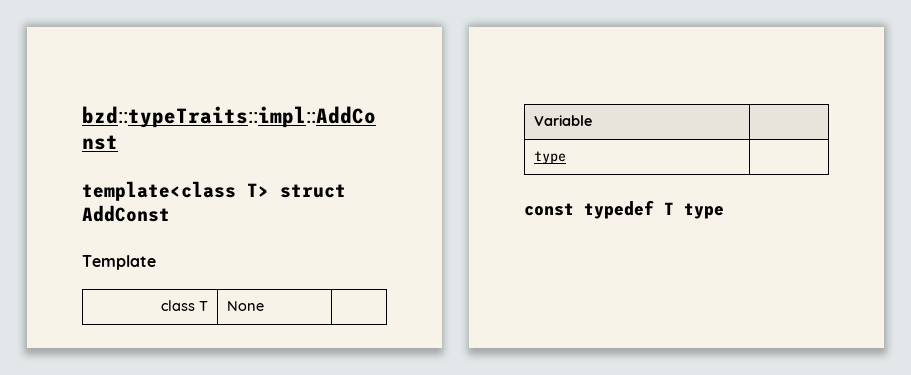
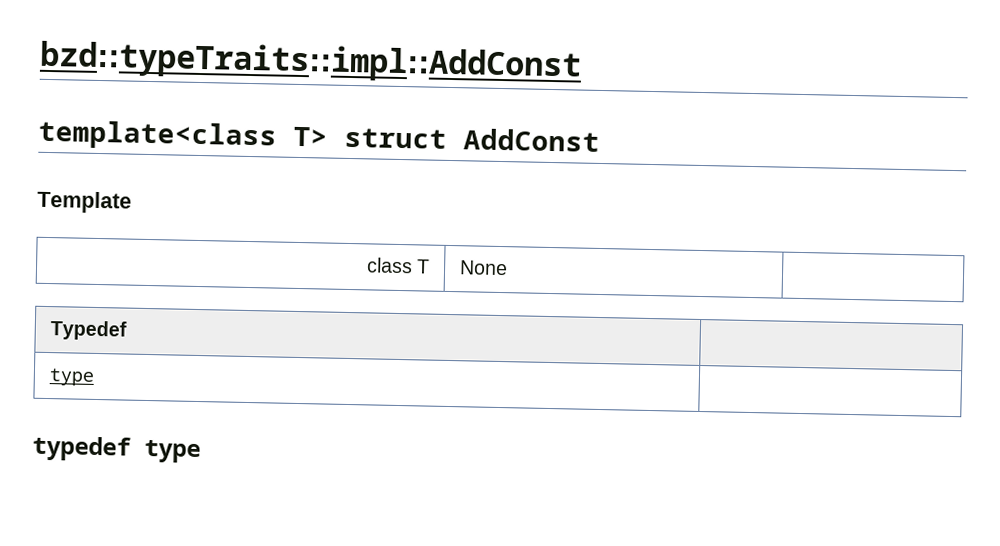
- Variable |
+ Typedef |
- const typedef T type
+ typedef type

